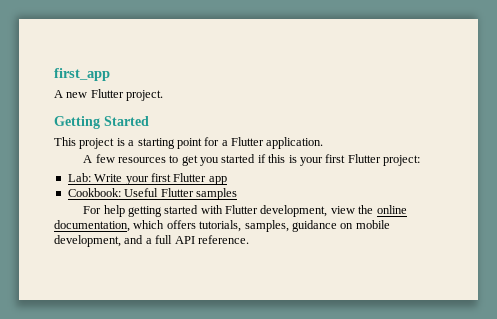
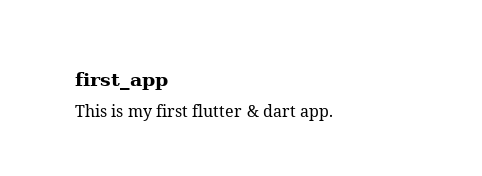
- A new Flutter project.
- Getting Started
- This project is a starting point for a Flutter application.
- A few resources to get you started if this is your first Flutter project:
- Lab: Write your first Flutter app
- Cookbook: Useful Flutter samples
- For help getting started with Flutter development, view the online documentation, which offers tutorials, samples, guidance on mobile development, and a full API reference.
+ This is my first flutter & dart app.

